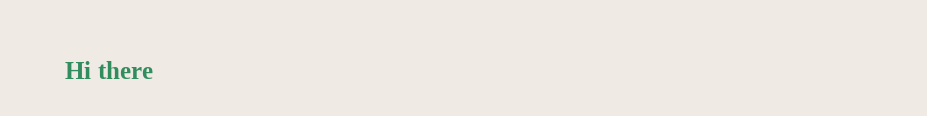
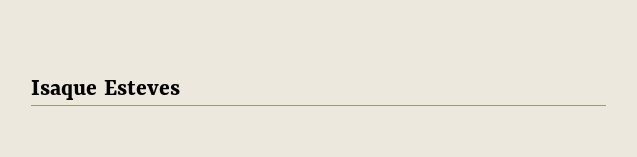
- Hi there
+ Isaque Esteves

